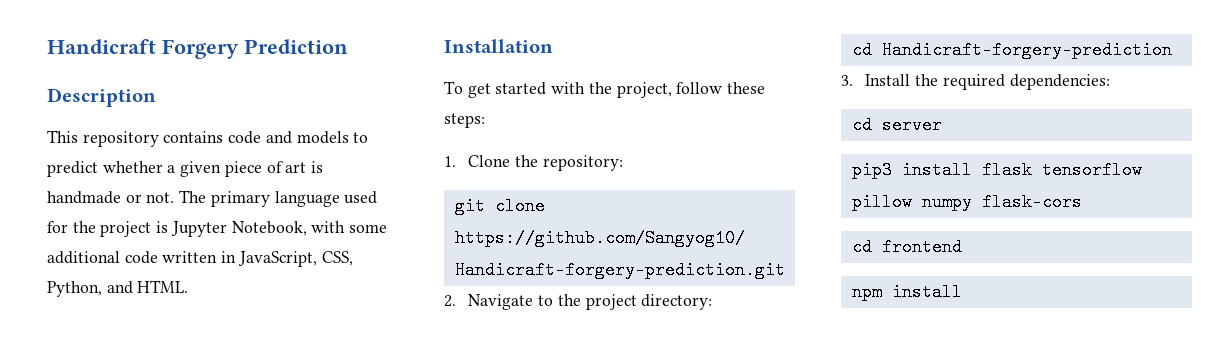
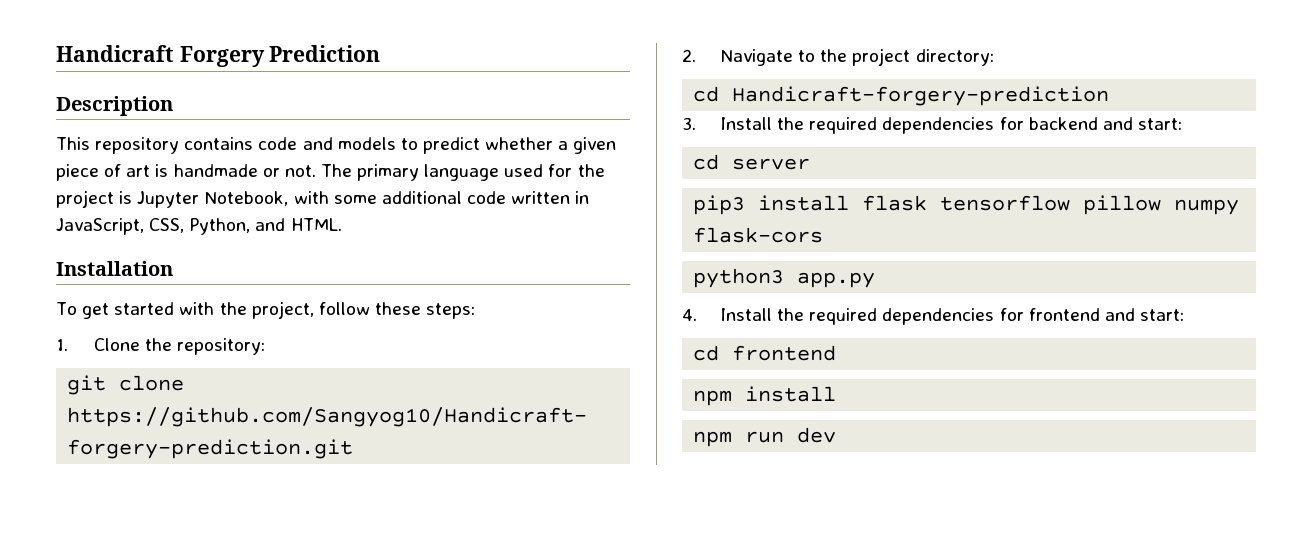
- 3. Install the required dependencies:
+ 3. Install the required dependencies for backend and start:
+ python3 app.py
+ 4. Install the required dependencies for frontend and start:
+ npm run dev

